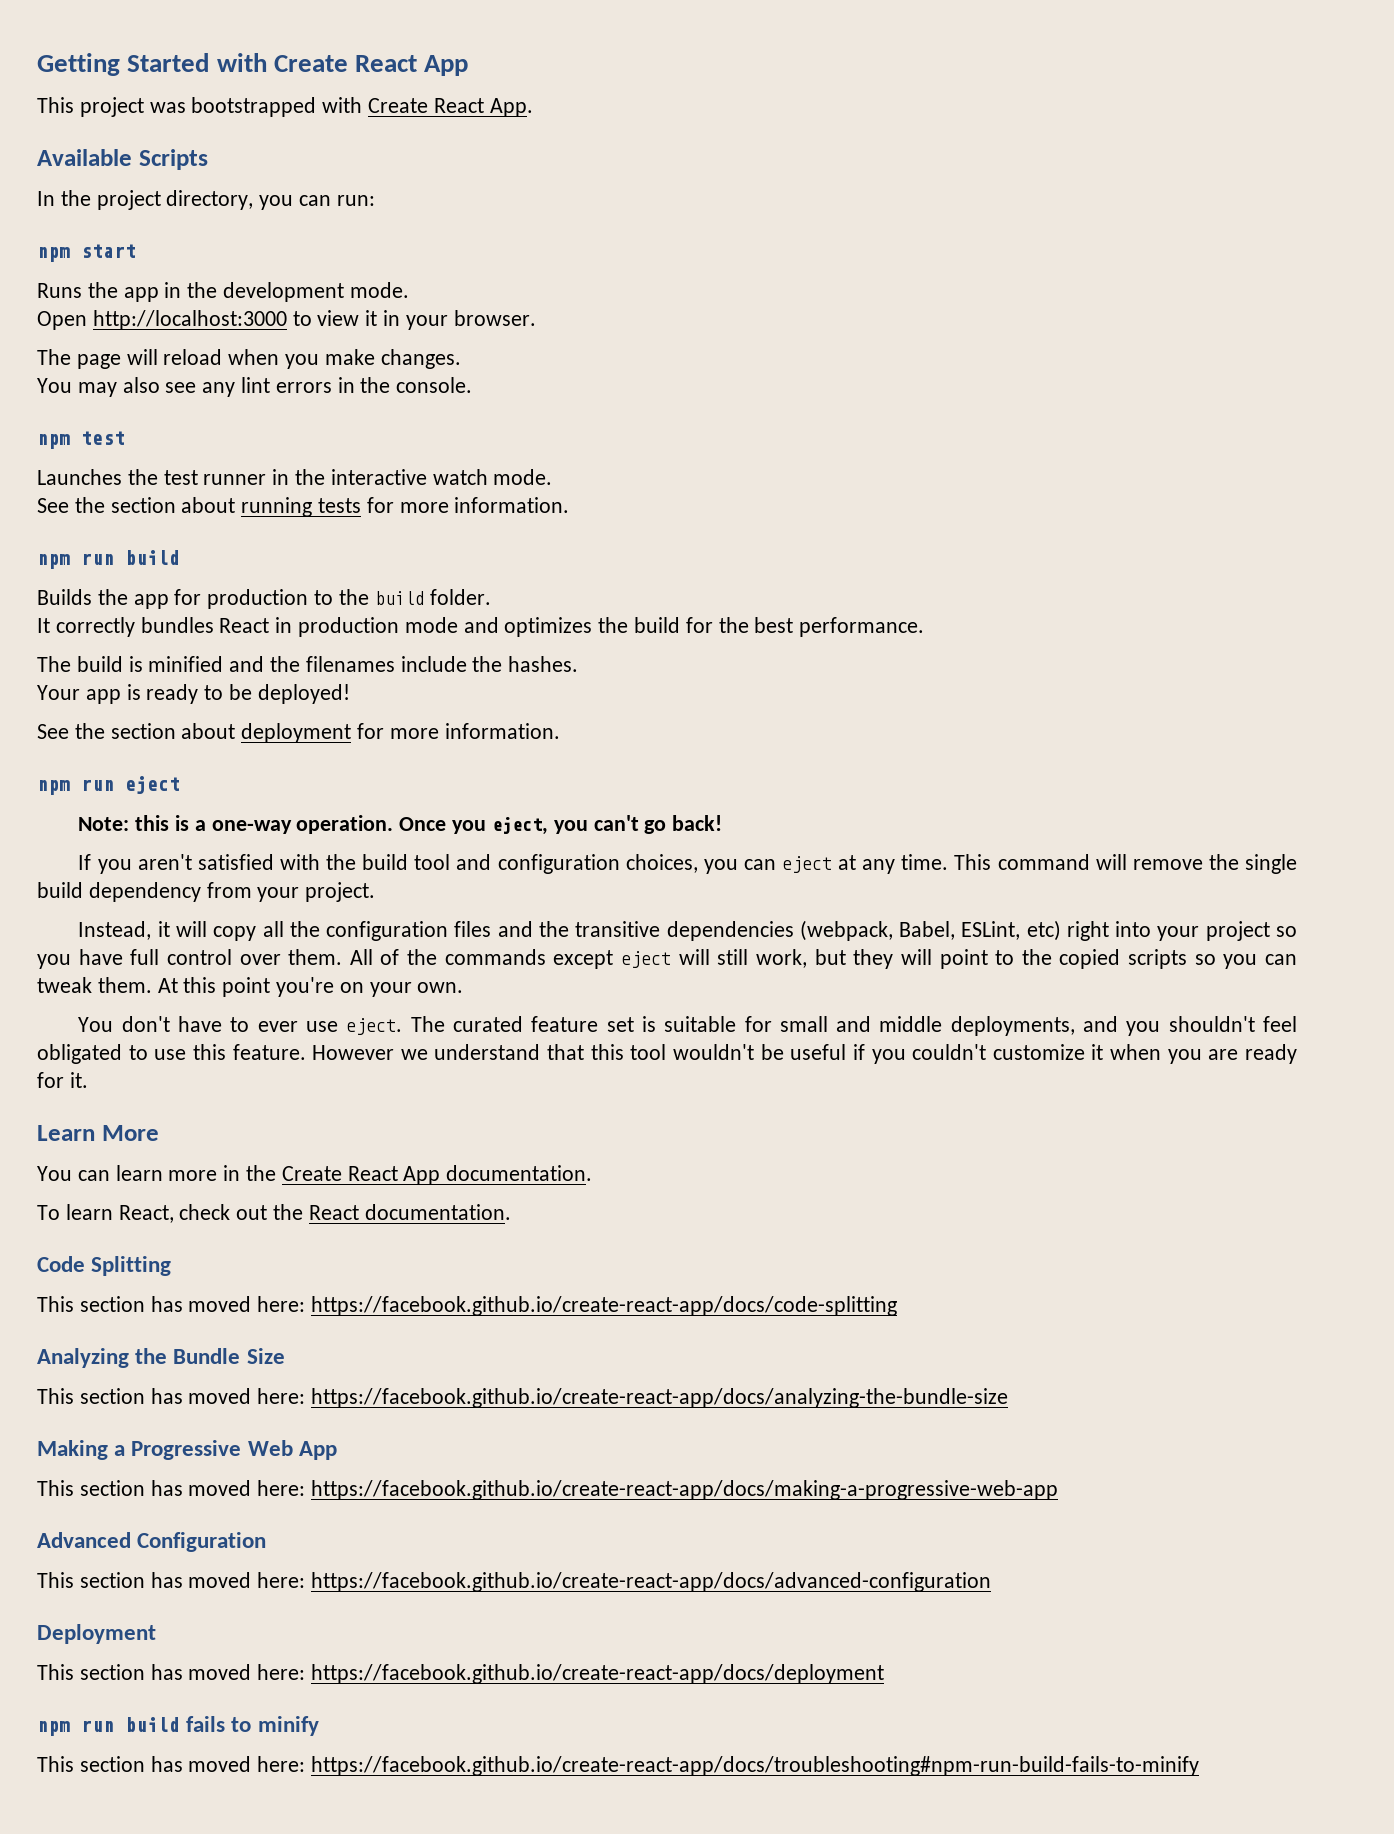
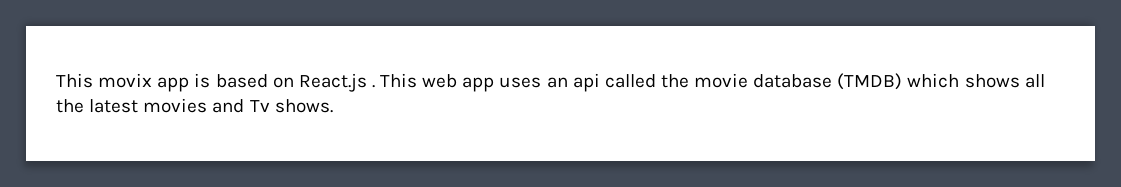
- Getting Started with Create React App
- This project was bootstrapped with Create React App.
- Available Scripts
- In the project directory, you can run:
- npm start
- Runs the app in the development mode.
- Open http://localhost:3000 to view it in your browser.
- The page will reload when you make changes.
- You may also see any lint errors in the console.
- npm test
- Launches the test runner in the interactive watch mode.
- See the section about running tests for more information.
- npm run build
- Builds the app for production to the build folder.
- It correctly bundles React in production mode and optimizes the build for the best performance.
- The build is minified and the filenames include the hashes.
- Your app is ready to be deployed!
- See the section about deployment for more information.
- npm run eject
- Note: this is a one-way operation. Once you eject, you can't go back!
- If you aren't satisfied with the build tool and configuration choices, you can eject at any time. This command will remove the single build dependency from your project.
- Instead, it will copy all the configuration files and the transitive dependencies (webpack, Babel, ESLint, etc) right into your project so you have full control over them. All of the commands except eject will still work, but they will point to the copied scripts so you can tweak them. At this point you're on your own.
- You don't have to ever use eject. The curated feature set is suitable for small and middle deployments, and you shouldn't feel obligated to use this feature. However we understand that this tool wouldn't be useful if you couldn't customize it when you are ready for it.
- Learn More
- You can learn more in the Create React App documentation.
- To learn React, check out the React documentation.
- Code Splitting
- This section has moved here: https://facebook.github.io/create-react-app/docs/code-splitting
- Analyzing the Bundle Size
- This section has moved here: https://facebook.github.io/create-react-app/docs/analyzing-the-bundle-size
- Making a Progressive Web App
- This section has moved here: https://facebook.github.io/create-react-app/docs/making-a-progressive-web-app
- Advanced Configuration
- This section has moved here: https://facebook.github.io/create-react-app/docs/advanced-configuration
- Deployment
- This section has moved here: https://facebook.github.io/create-react-app/docs/deployment
- npm run build fails to minify
- This section has moved here: https://facebook.github.io/create-react-app/docs/troubleshooting#npm-run-build-fails-to-minify
+ This movix app is based on React.js . This web app uses an api called the movie database (TMDB) which shows all the latest movies and Tv shows.

